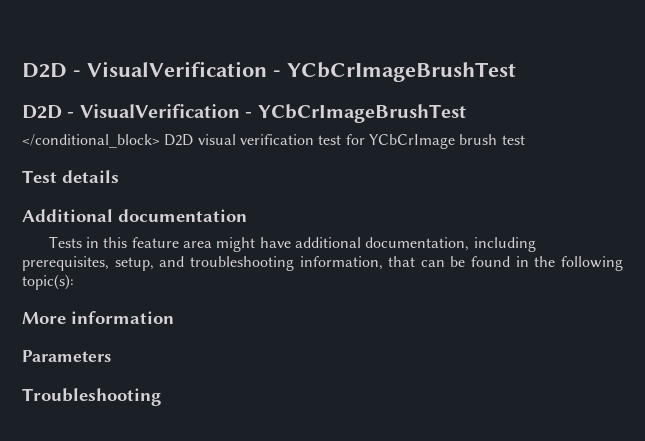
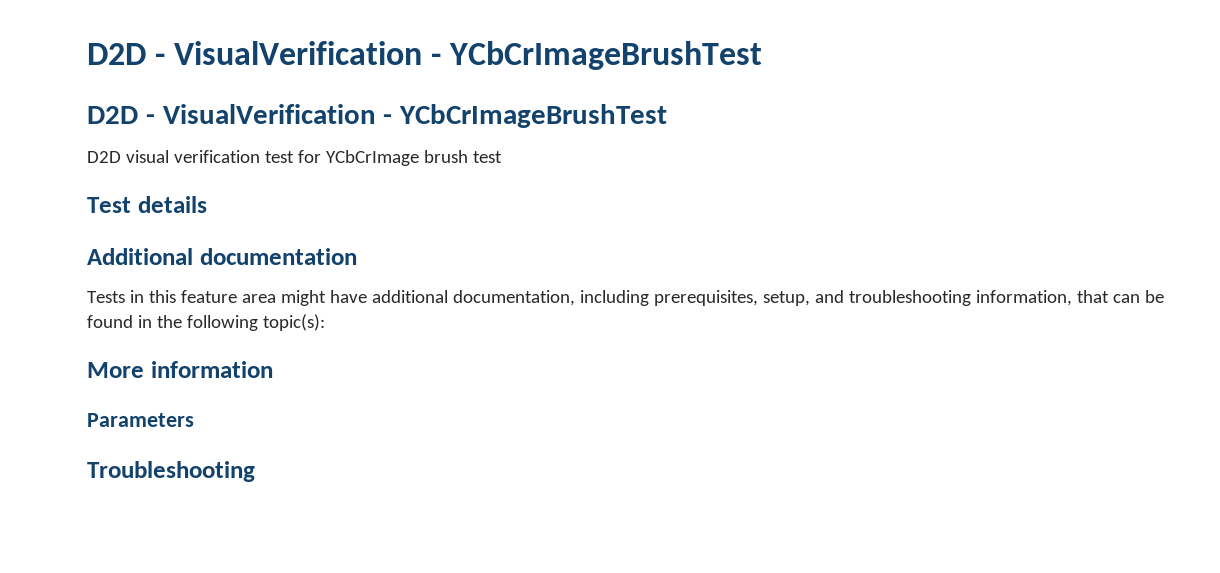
- </conditional_block> D2D visual verification test for YCbCrImage brush test
+ D2D visual verification test for YCbCrImage brush test

